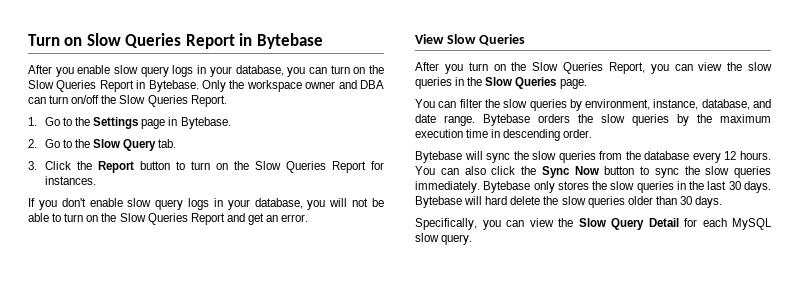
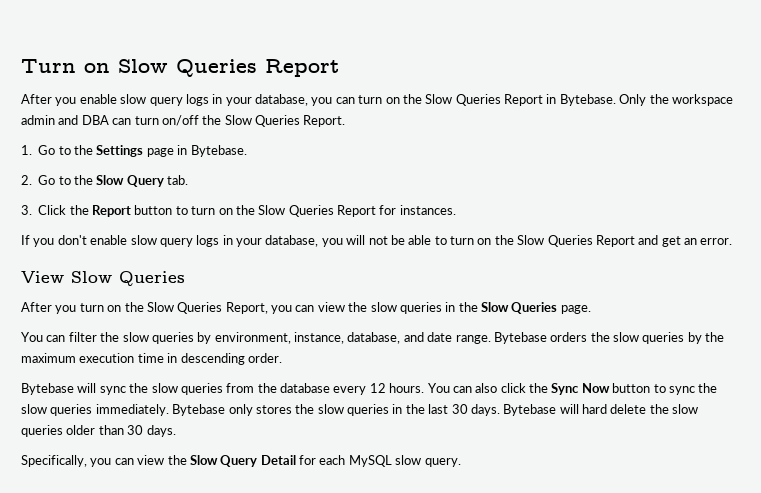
- Turn on Slow Queries Report in Bytebase
+ Turn on Slow Queries Report
- Only the workspace owner and DBA can turn on/off the Slow Queries Report.
+ Only the workspace admin and DBA can turn on/off the Slow Queries Report.

